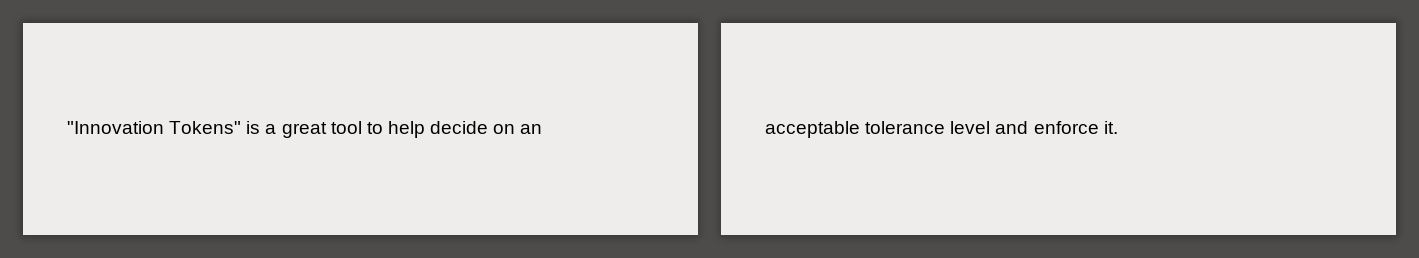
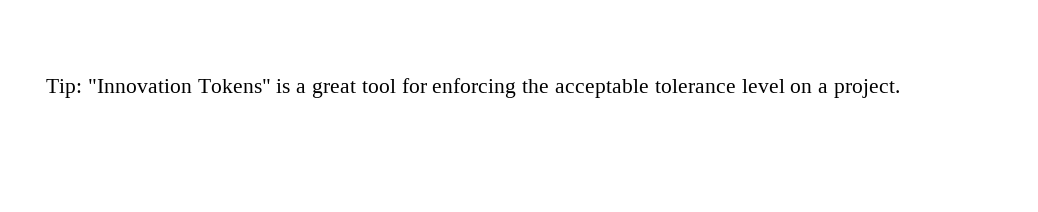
- "Innovation Tokens" is a great tool to help decide on an acceptable tolerance level and enforce it.
+ Tip: "Innovation Tokens" is a great tool for enforcing the acceptable tolerance level on a project.

